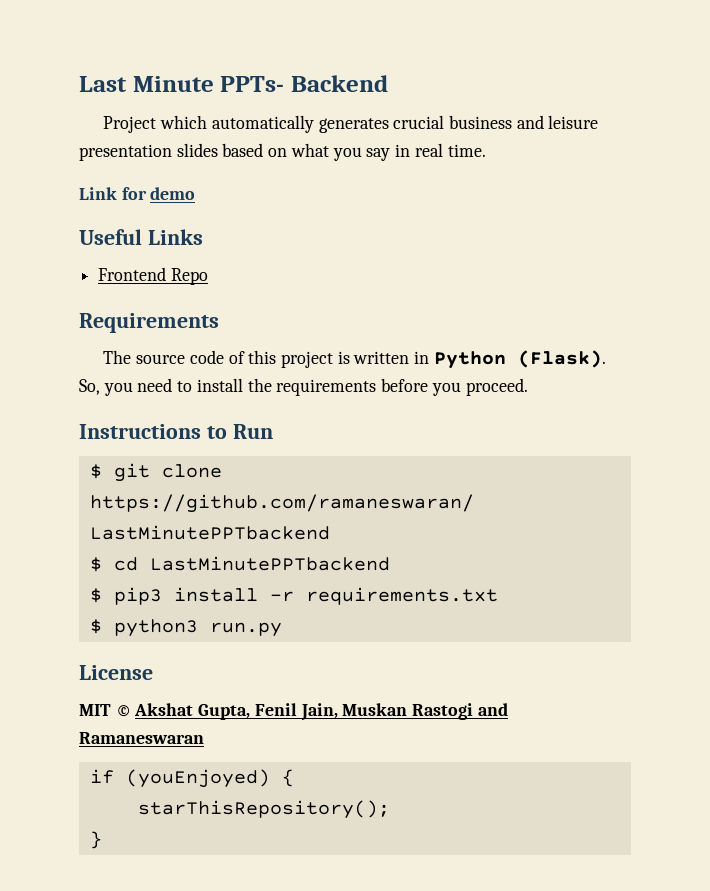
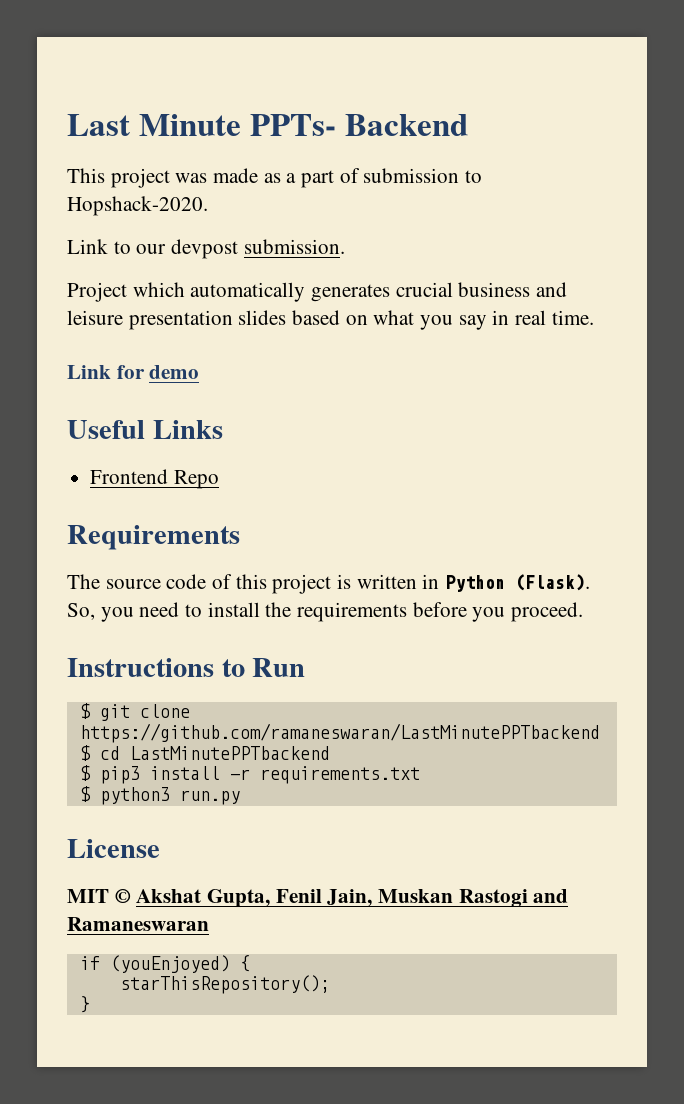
+ This project was made as a part of submission to Hopshack-2020.
+ Link to our devpost submission.

